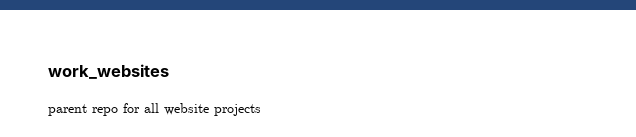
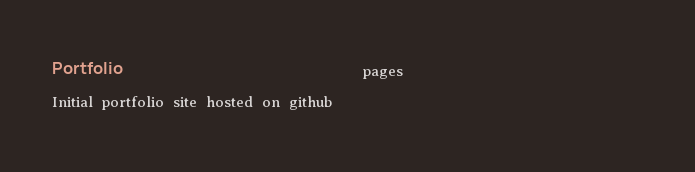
- work_websites
- parent repo for all website projects
+ Portfolio
+ Initial portfolio site hosted on github pages

